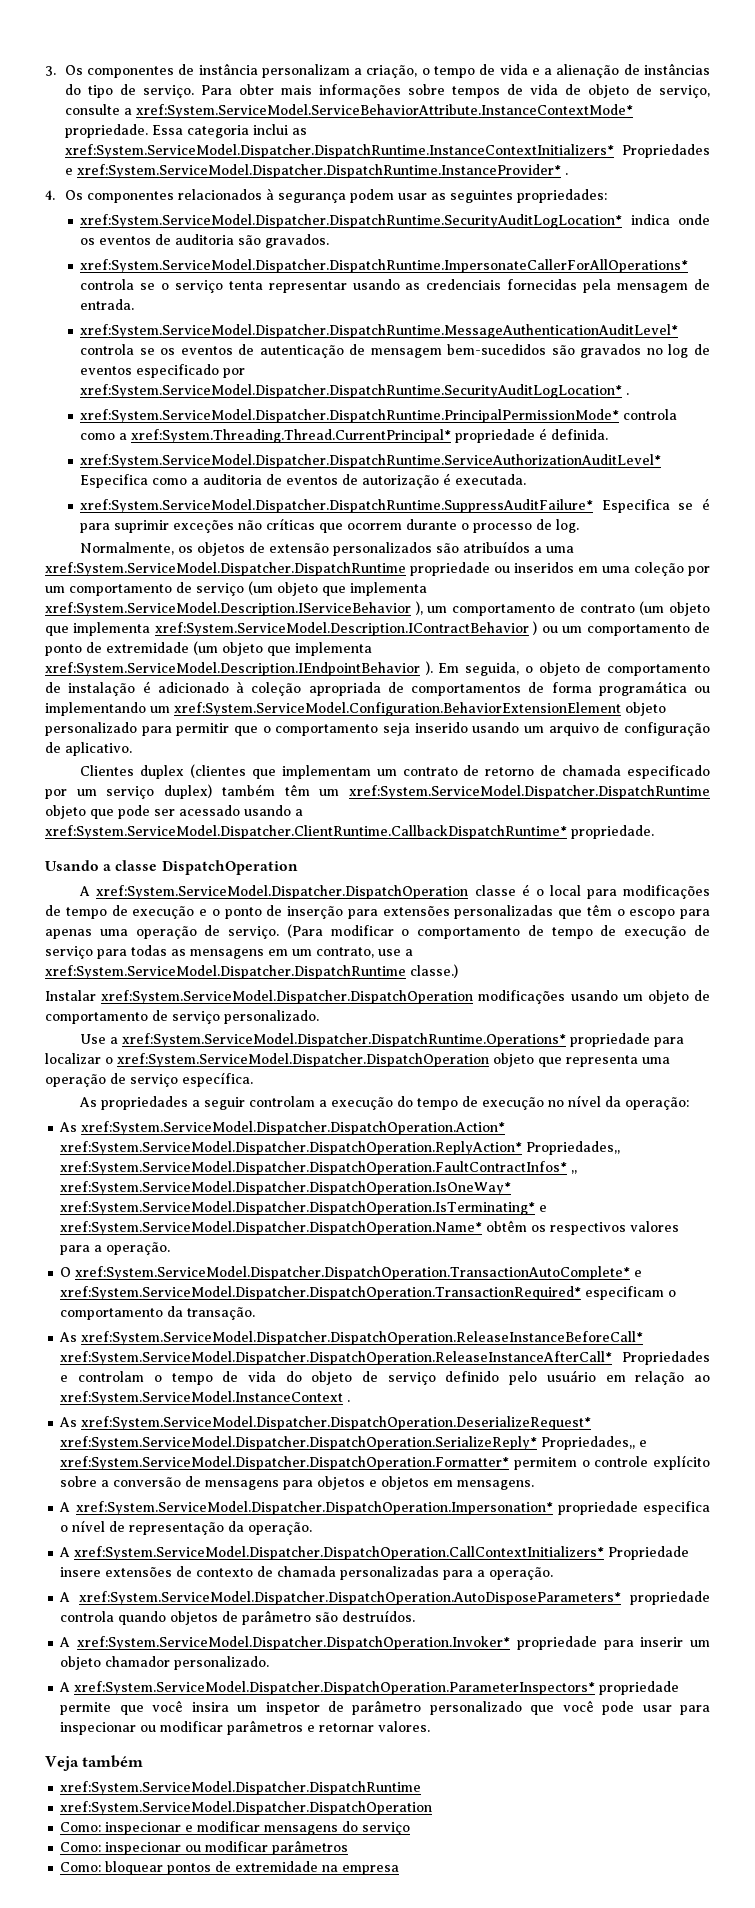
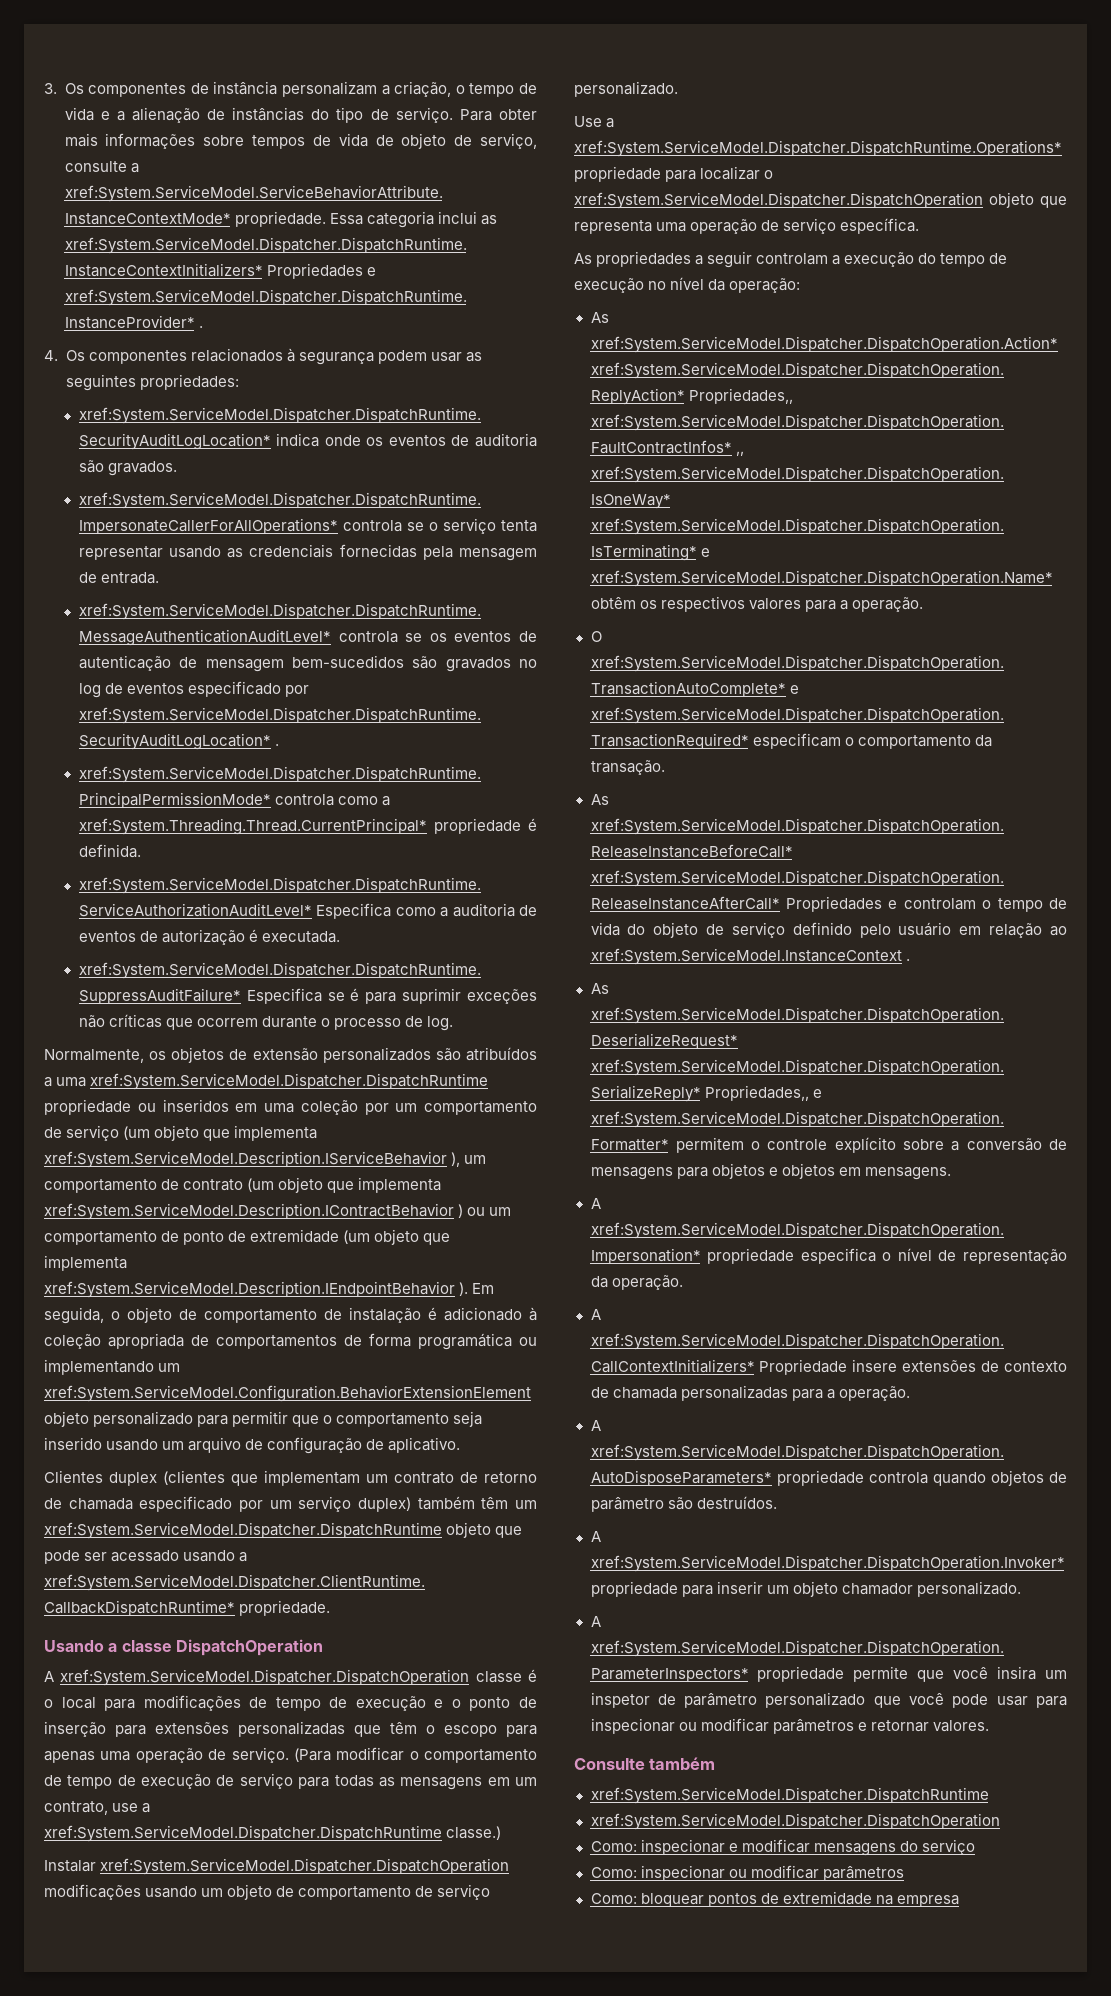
- Veja também
+ Consulte também

